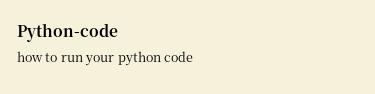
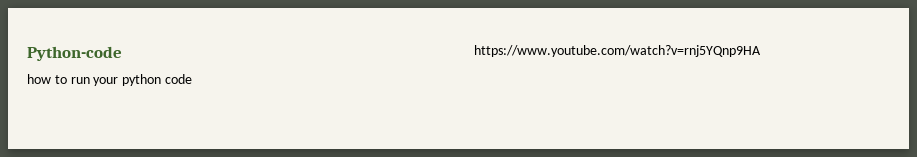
- how to run your python code
+ how to run your python code https://www.youtube.com/watch?v=rnj5YQnp9HA

